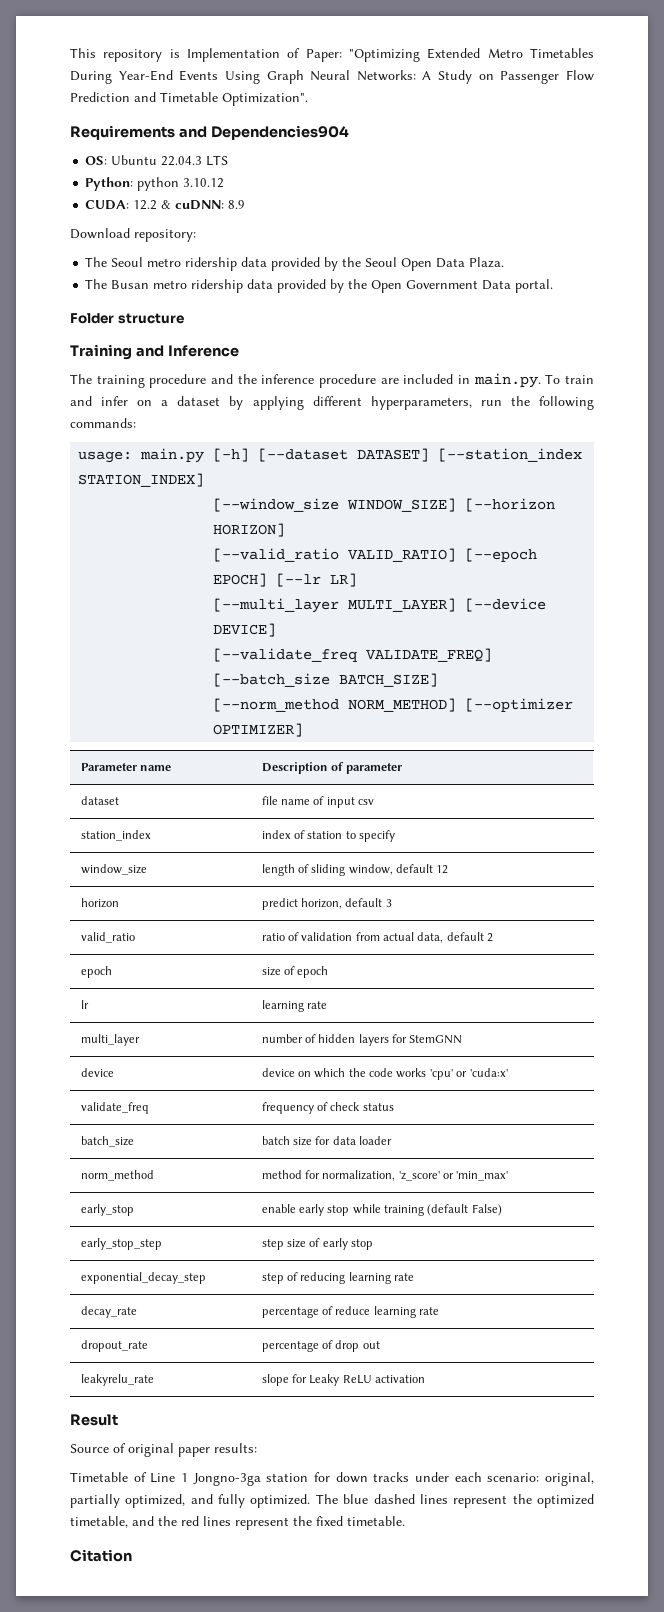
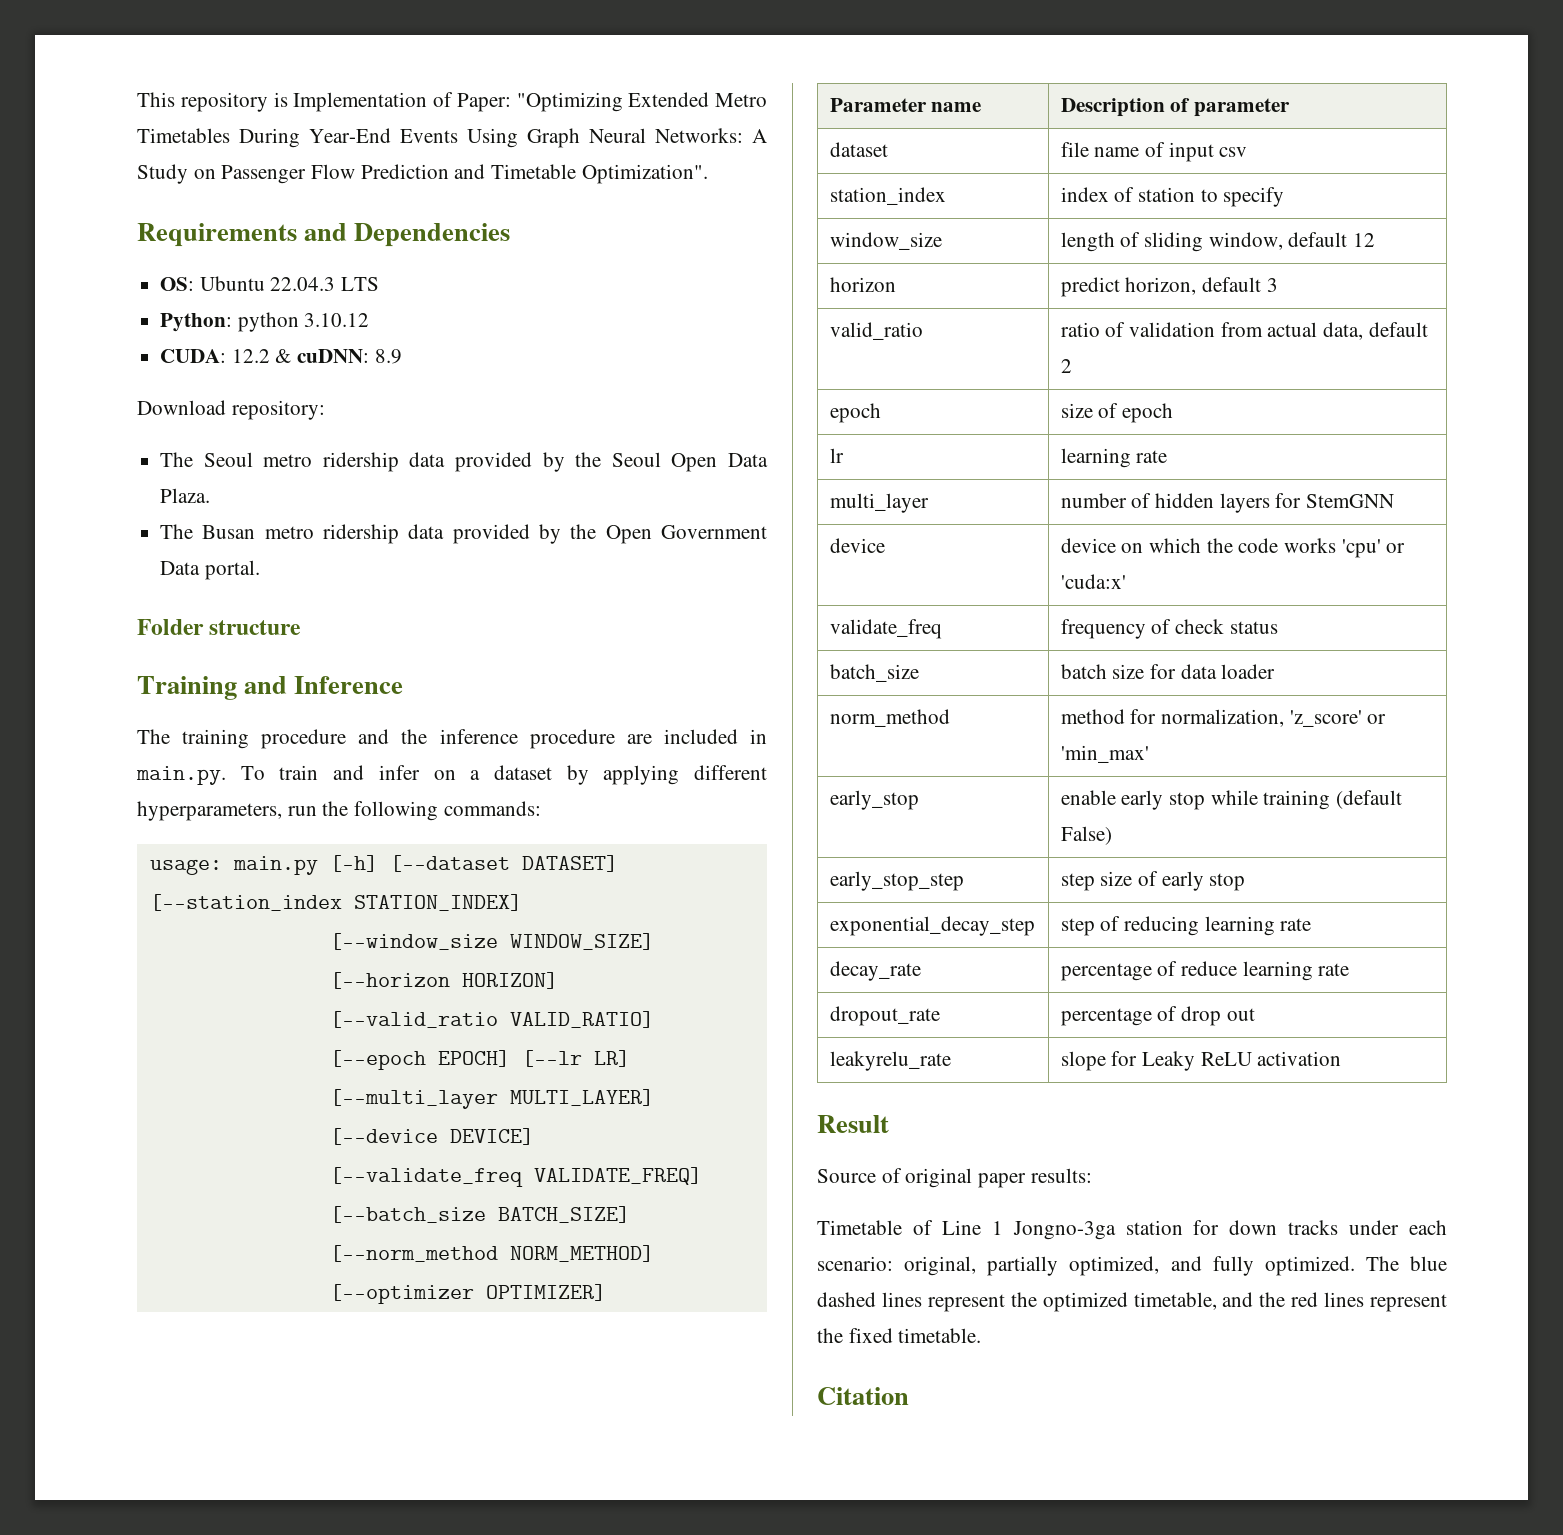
- Requirements and Dependencies904
+ Requirements and Dependencies

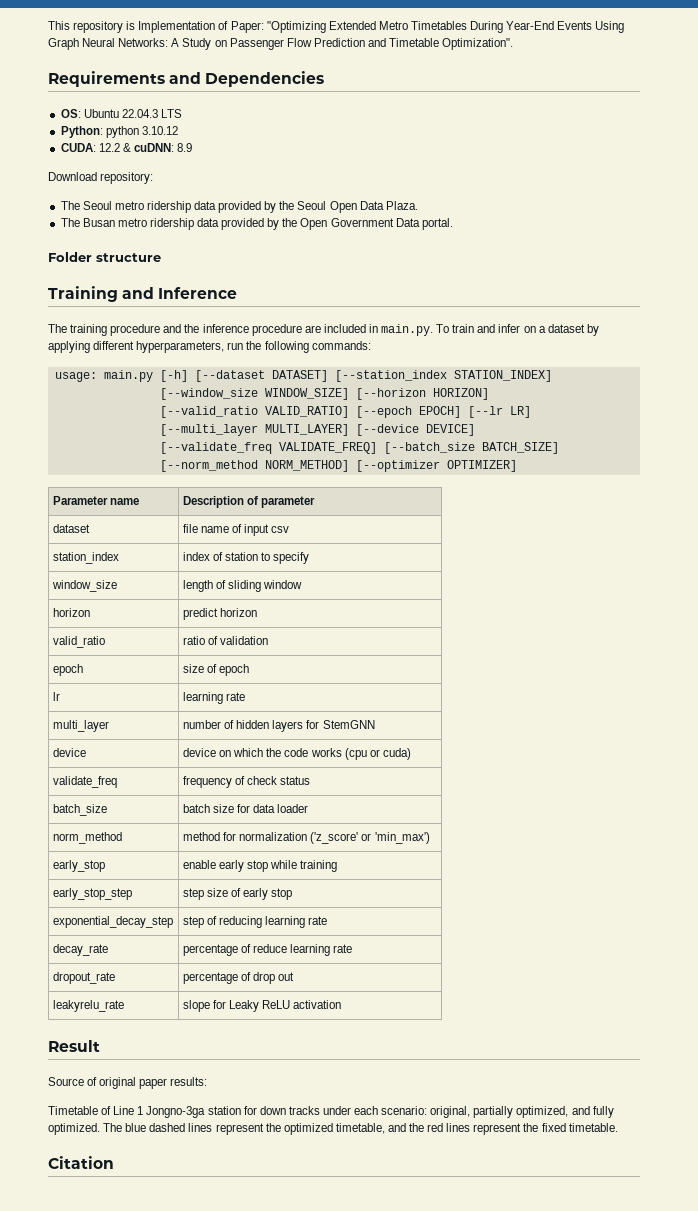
- window_size | length of sliding window, default 12
+ window_size | length of sliding window
- horizon | predict horizon, default 3
+ horizon | predict horizon
- valid_ratio | ratio of validation from actual data, default 2
+ valid_ratio | ratio of validation
- device | device on which the code works 'cpu' or 'cuda:x'
+ device | device on which the code works (cpu or cuda)
- norm_method | method for normalization, 'z_score' or 'min_max'
+ norm_method | method for normalization ('z_score' or 'min_max')
- early_stop | enable early stop while training (default False)
+ early_stop | enable early stop while training

